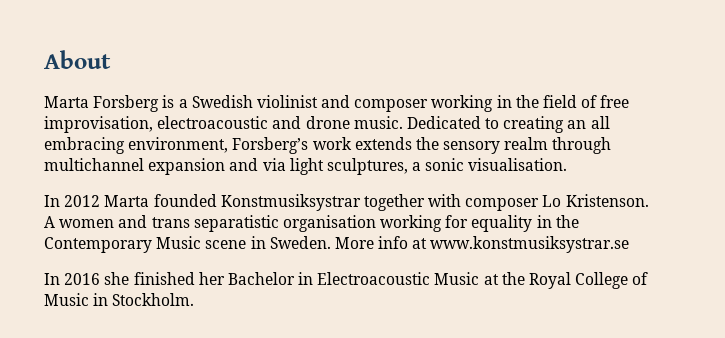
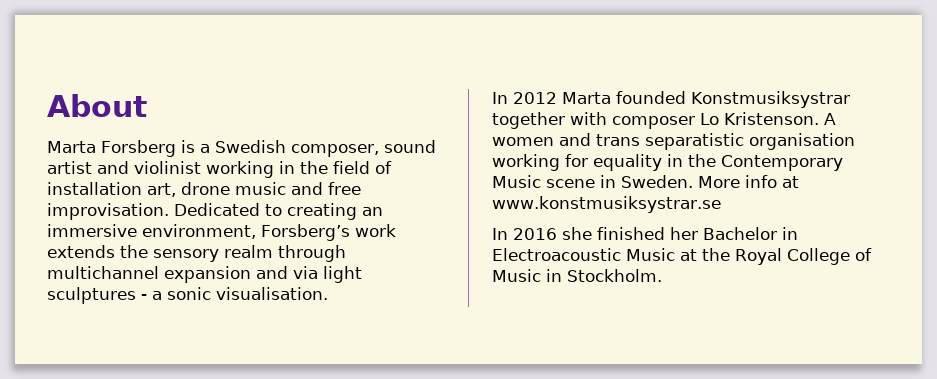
- Marta Forsberg is a Swedish violinist and composer working in the field of free improvisation, electroacoustic and drone music.
+ Marta Forsberg is a Swedish composer, sound artist and violinist working in the field of installation art, drone music and free improvisation.
- Dedicated to creating an all embracing environment, Forsberg’s work extends the sensory realm through multichannel expansion and via light sculptures, a sonic visualisation.
+ Dedicated to creating an immersive environment, Forsberg’s work extends the sensory realm through multichannel expansion and via light sculptures - a sonic visualisation.

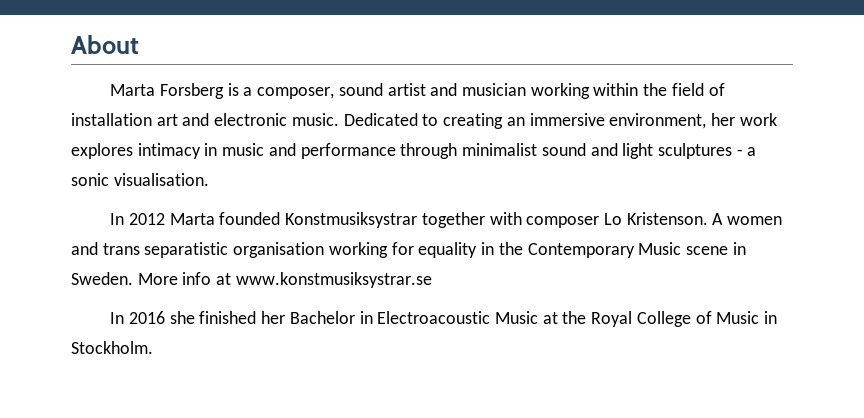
- Marta Forsberg is a Swedish composer, sound artist and violinist working in the field of installation art, drone music and free improvisation.
+ Marta Forsberg is a composer, sound artist and musician working within the field of installation art and electronic music.
- Dedicated to creating an immersive environment, Forsberg’s work extends the sensory realm through multichannel expansion and via light sculptures - a sonic visualisation.
+ Dedicated to creating an immersive environment, her work explores intimacy in music and performance through minimalist sound and light sculptures - a sonic visualisation.

